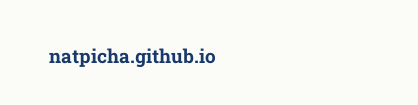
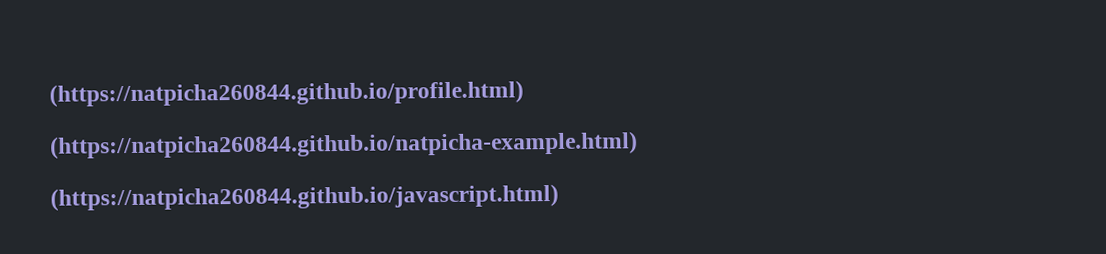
- natpicha.github.io
+ (https://natpicha260844.github.io/profile.html)
+ (https://natpicha260844.github.io/natpicha-example.html)
+ (https://natpicha260844.github.io/javascript.html)

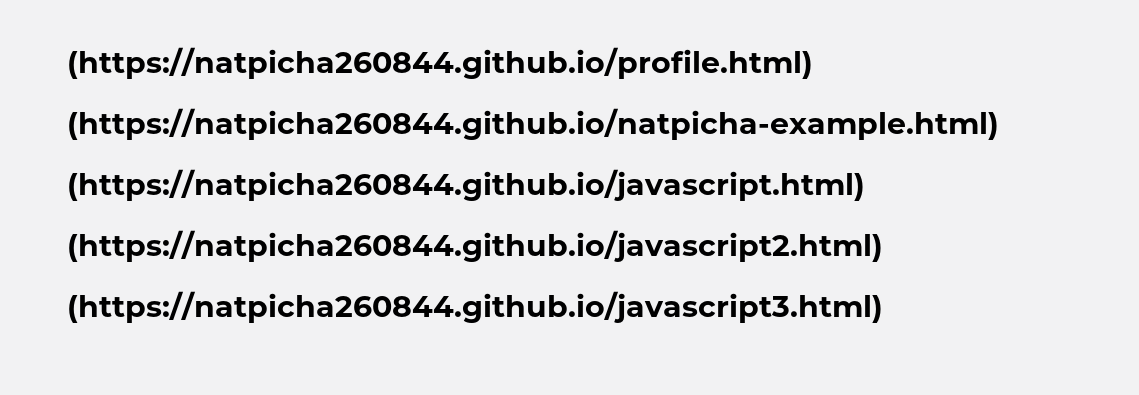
+ (https://natpicha260844.github.io/javascript2.html)
+ (https://natpicha260844.github.io/javascript3.html)

